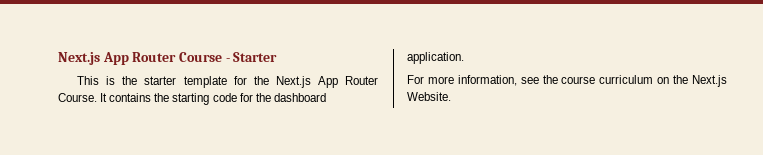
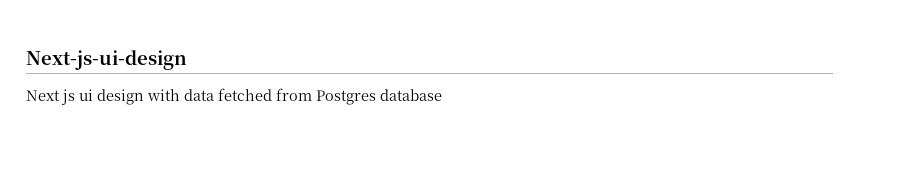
- Next.js App Router Course - Starter
- This is the starter template for the Next.js App Router Course. It contains the starting code for the dashboard application.
- For more information, see the course curriculum on the Next.js Website.
+ Next-js-ui-design
+ Next js ui design with data fetched from Postgres database

